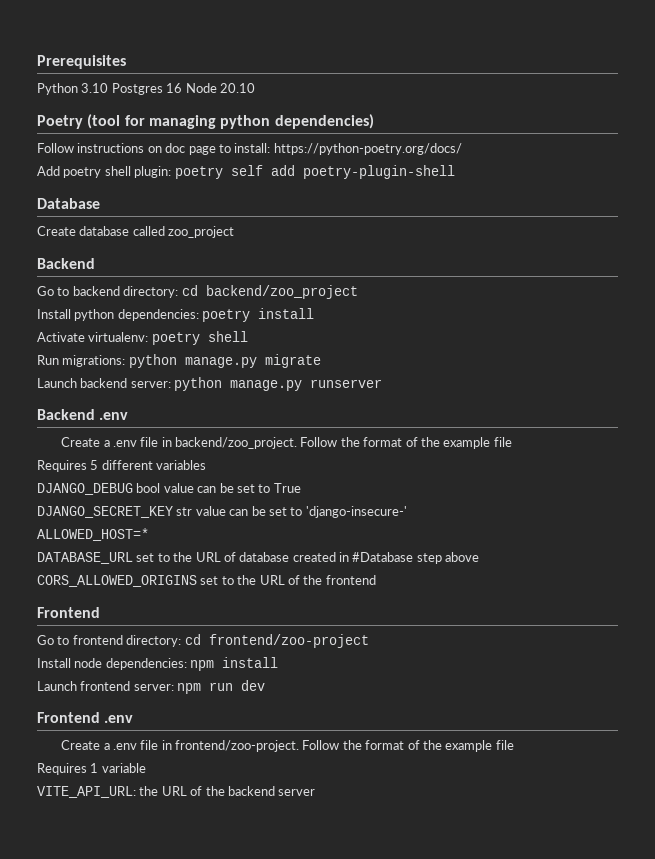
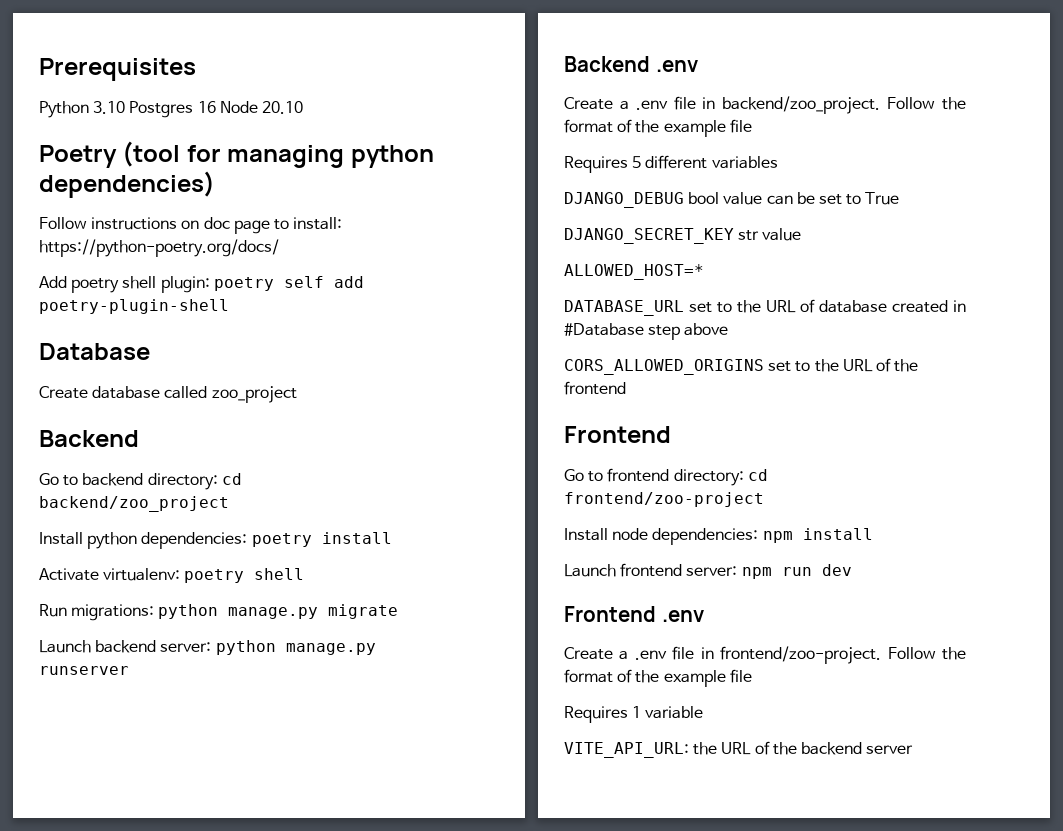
- DJANGO_SECRET_KEY str value can be set to 'django-insecure-'
+ DJANGO_SECRET_KEY str value

